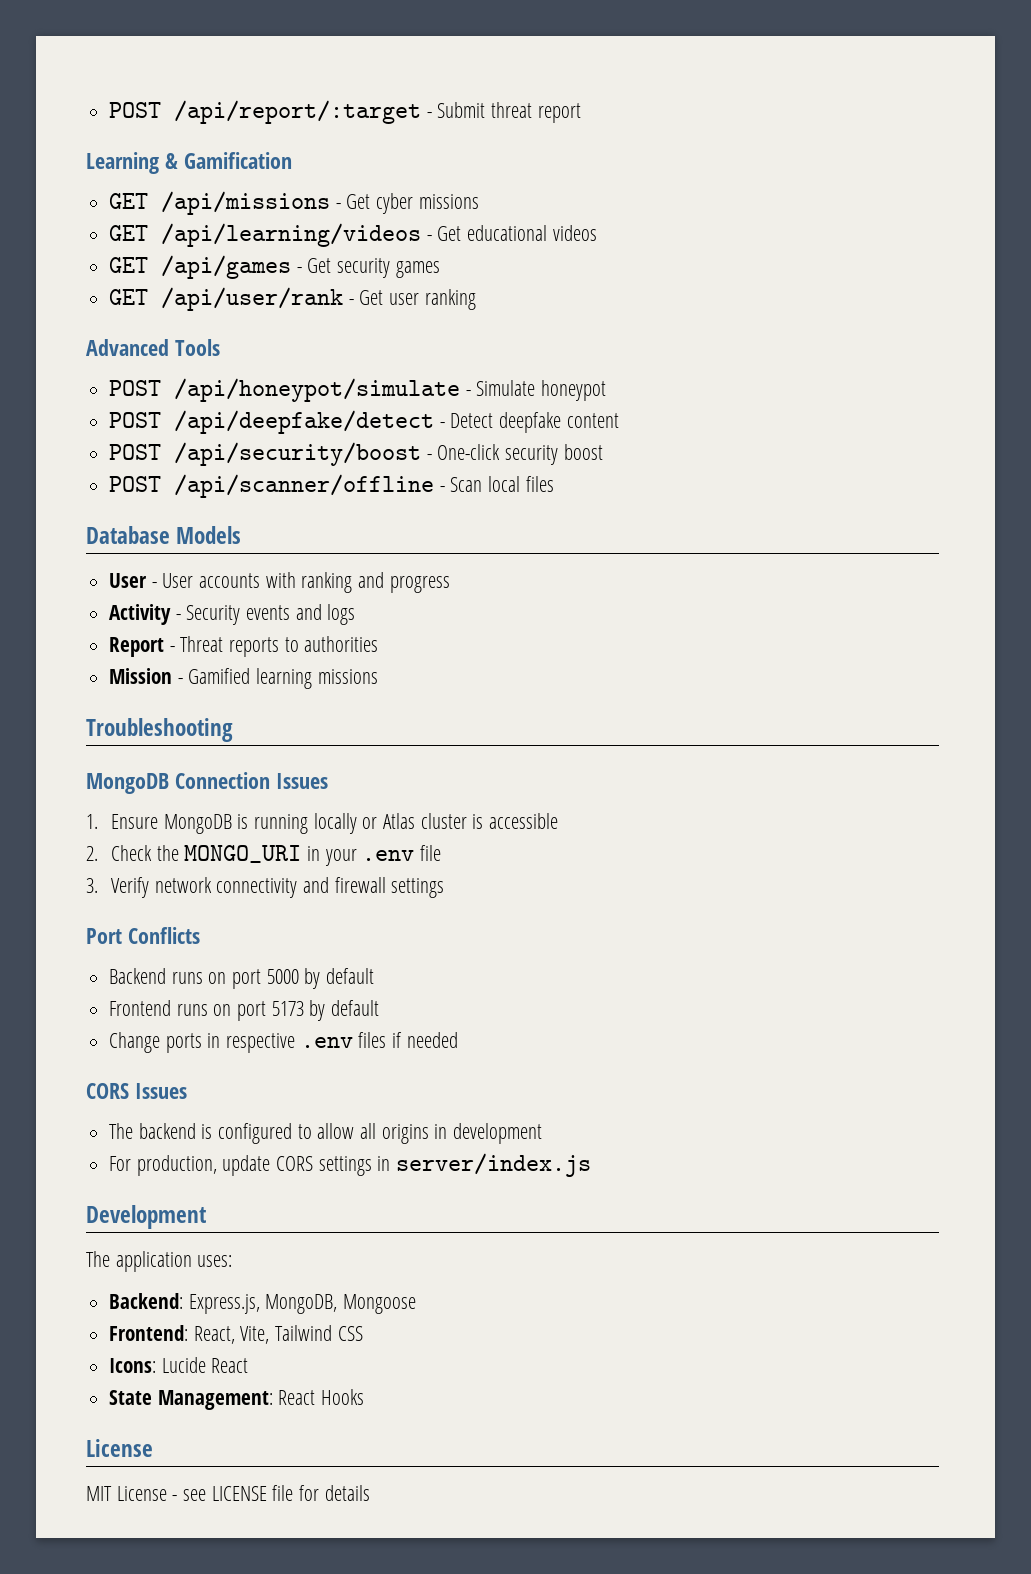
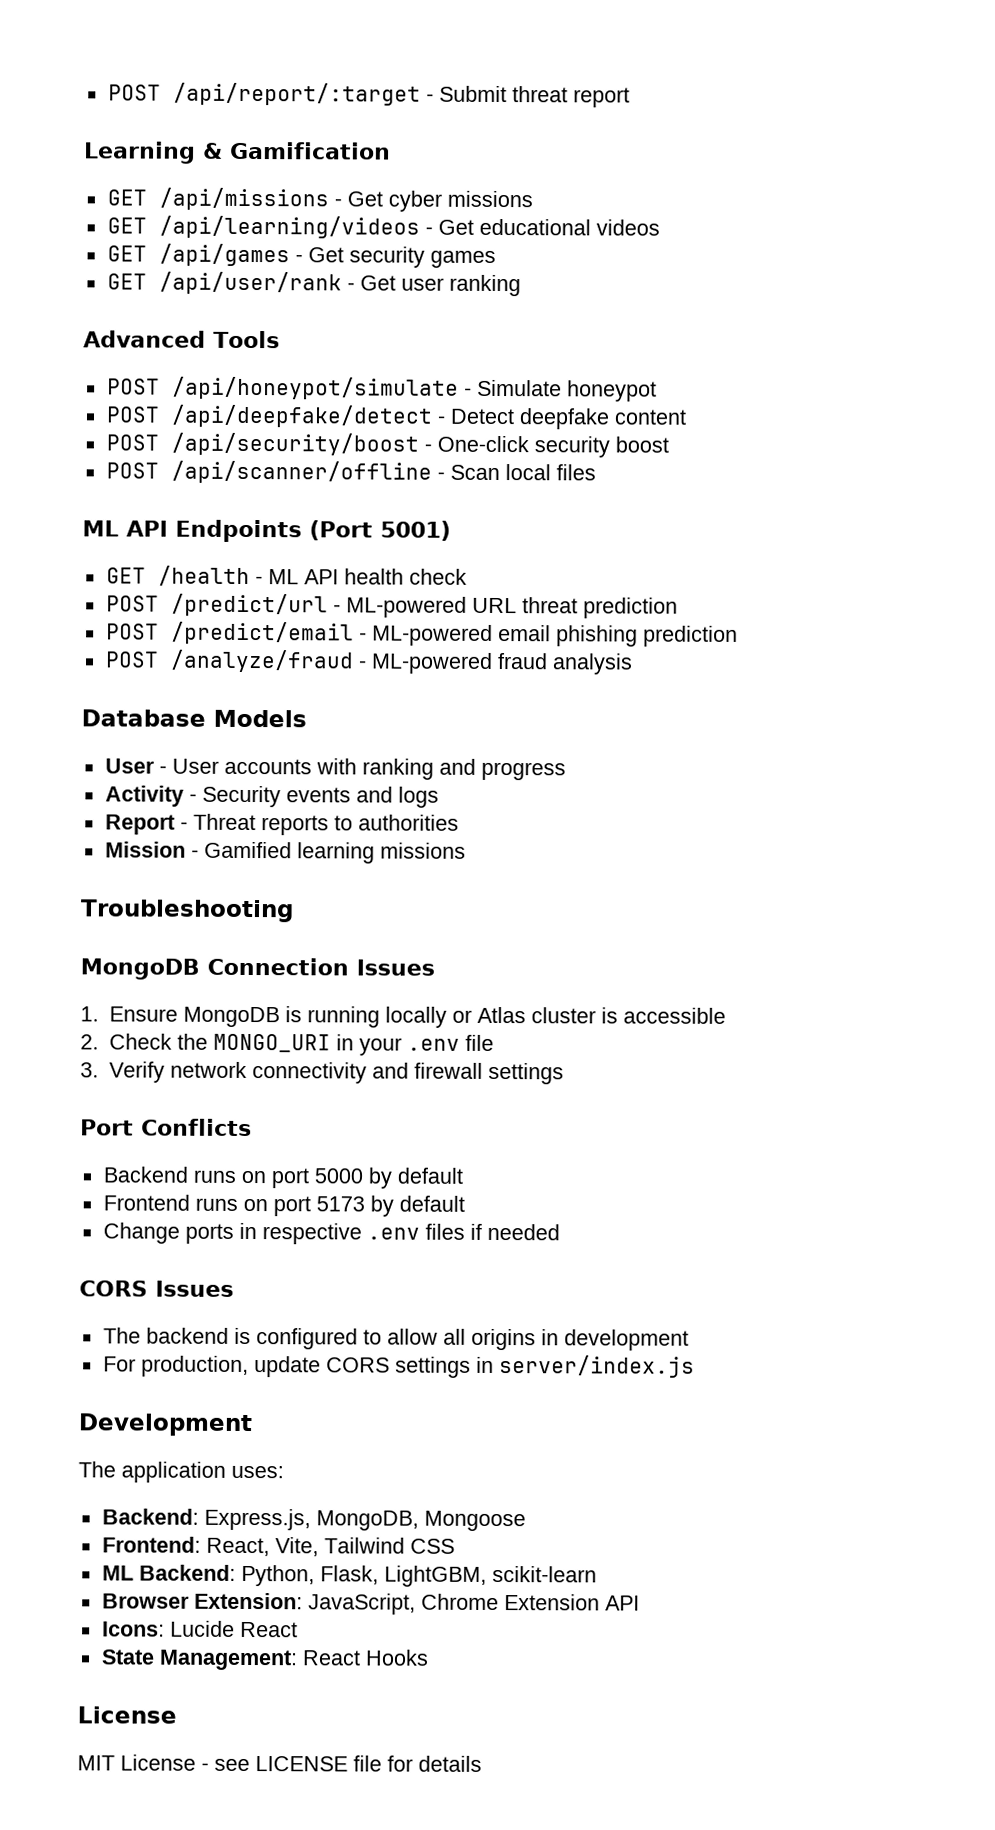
+ ML API Endpoints (Port 5001)
+ GET /health - ML API health check
+ POST /predict/url - ML-powered URL threat prediction
+ POST /predict/email - ML-powered email phishing prediction
+ POST /analyze/fraud - ML-powered fraud analysis
+ ML Backend: Python, Flask, LightGBM, scikit-learn
+ Browser Extension: JavaScript, Chrome Extension API

